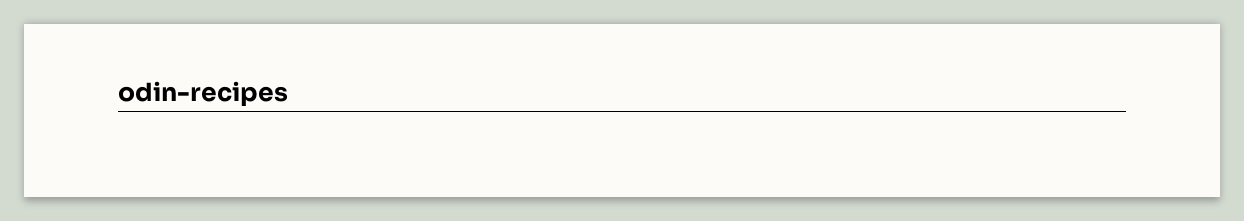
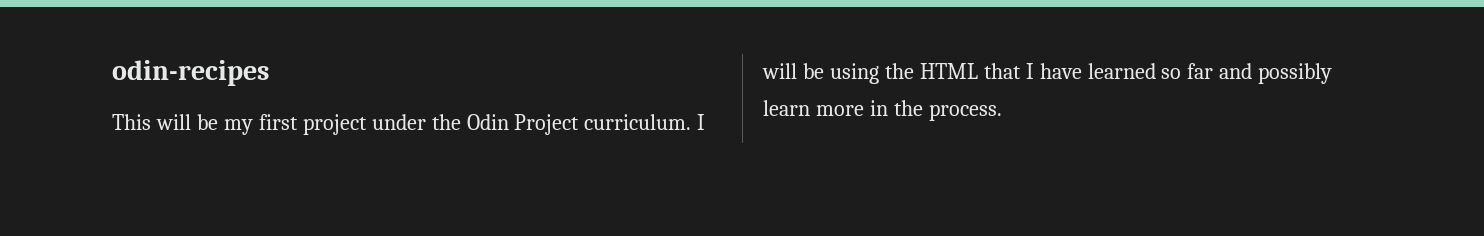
+ This will be my first project under the Odin Project curriculum. I will be using the HTML that I have learned so far and possibly learn more in the process.

